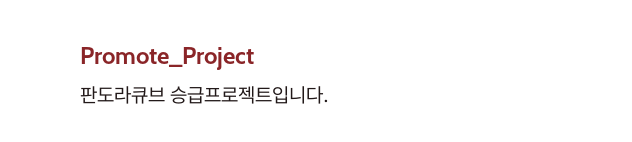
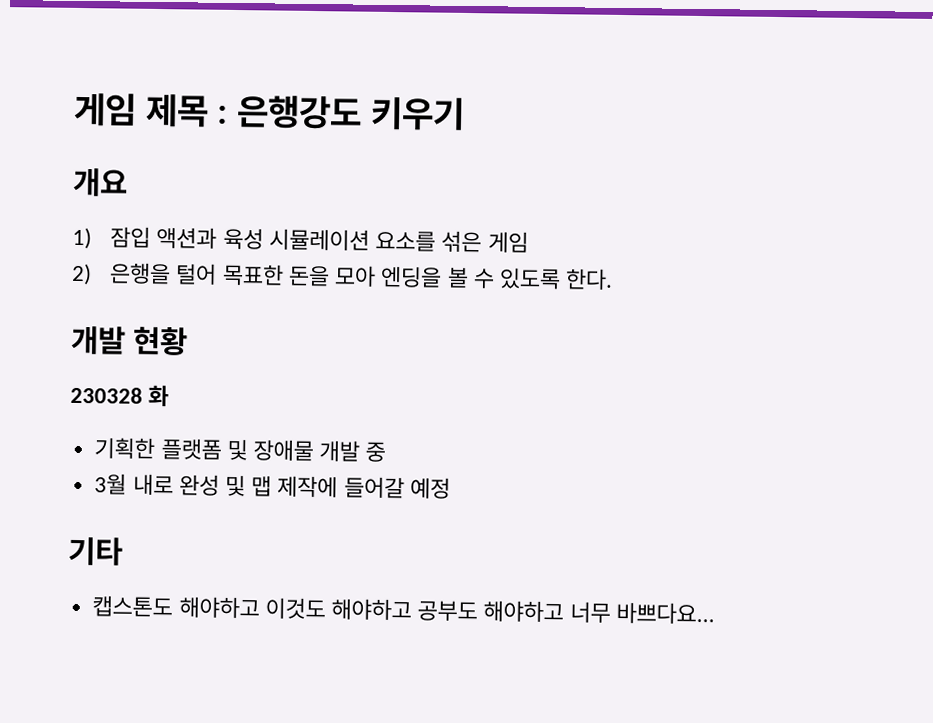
- Promote_Project
- 판도라큐브 승급프로젝트입니다.
+ 게임 제목 : 은행강도 키우기
+ 개요
+ 1) 잠입 액션과 육성 시뮬레이션 요소를 섞은 게임
+ 2) 은행을 털어 목표한 돈을 모아 엔딩을 볼 수 있도록 한다.
+ 개발 현황
+ 230328 화
+ 기획한 플랫폼 및 장애물 개발 중
+ 3월 내로 완성 및 맵 제작에 들어갈 예정
+ 기타
+ 캡스톤도 해야하고 이것도 해야하고 공부도 해야하고 너무 바쁘다요...

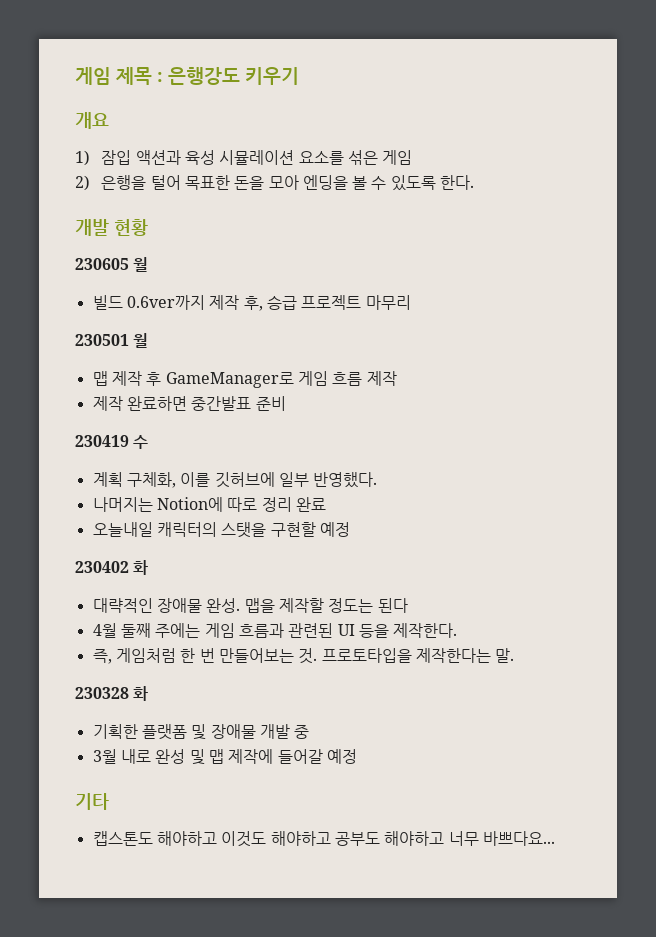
+ 230605 월
+ 빌드 0.6ver까지 제작 후, 승급 프로젝트 마무리
+ 230501 월
+ 맵 제작 후 GameManager로 게임 흐름 제작
+ 제작 완료하면 중간발표 준비
+ 230419 수
+ 계획 구체화, 이를 깃허브에 일부 반영했다.
+ 나머지는 Notion에 따로 정리 완료
+ 오늘내일 캐릭터의 스탯을 구현할 예정
+ 230402 화
+ 대략적인 장애물 완성. 맵을 제작할 정도는 된다
+ 4월 둘째 주에는 게임 흐름과 관련된 UI 등을 제작한다.
+ 즉, 게임처럼 한 번 만들어보는 것. 프로토타입을 제작한다는 말.

